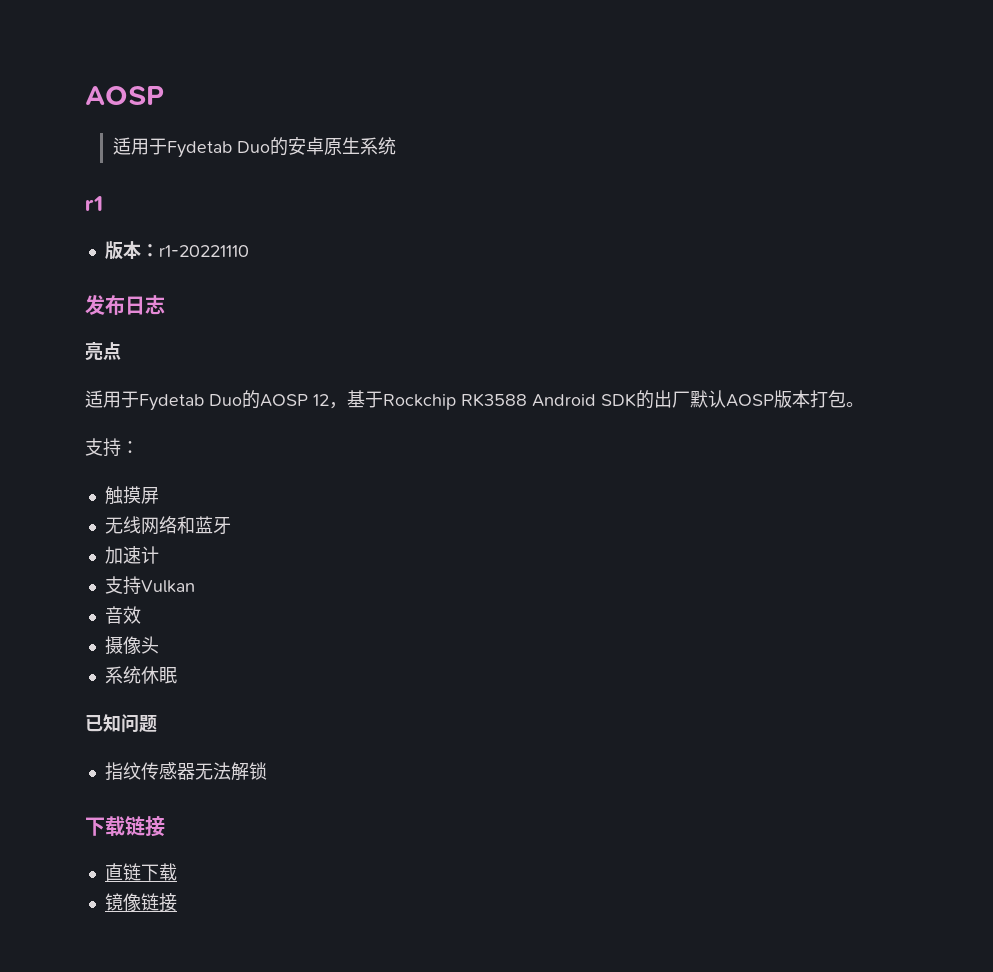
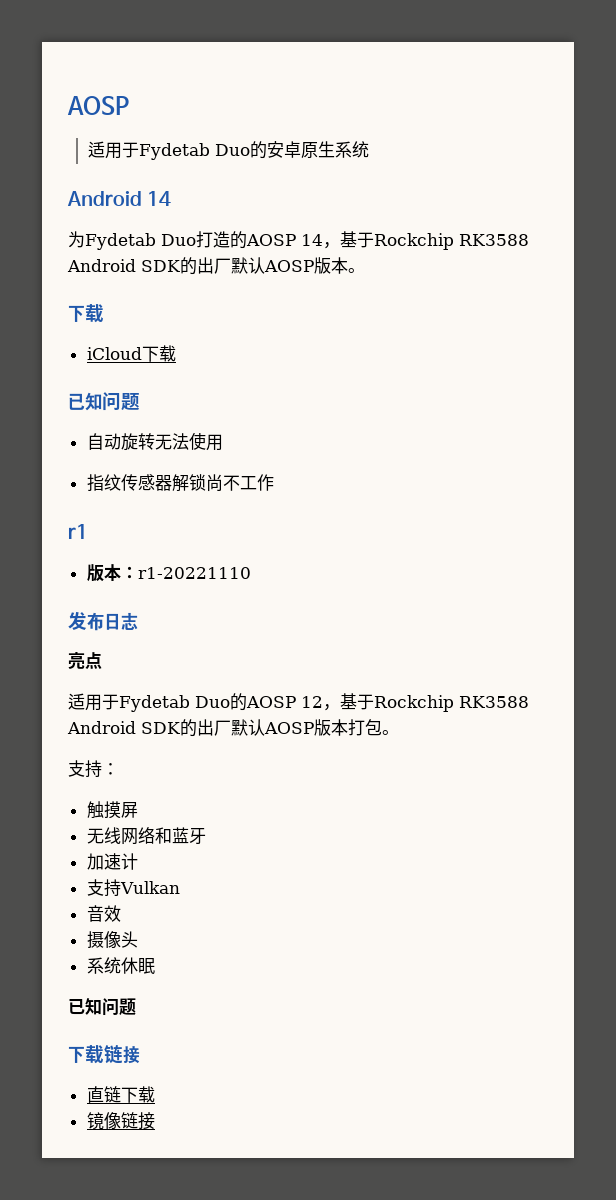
+ Android 14
+ 为Fydetab Duo打造的AOSP 14，基于Rockchip RK3588 Android SDK的出厂默认AOSP版本。
+ 下载
+ iCloud下载
+ 已知问题
+ 自动旋转无法使用
+ 指纹传感器解锁尚不工作
- 指纹传感器无法解锁

